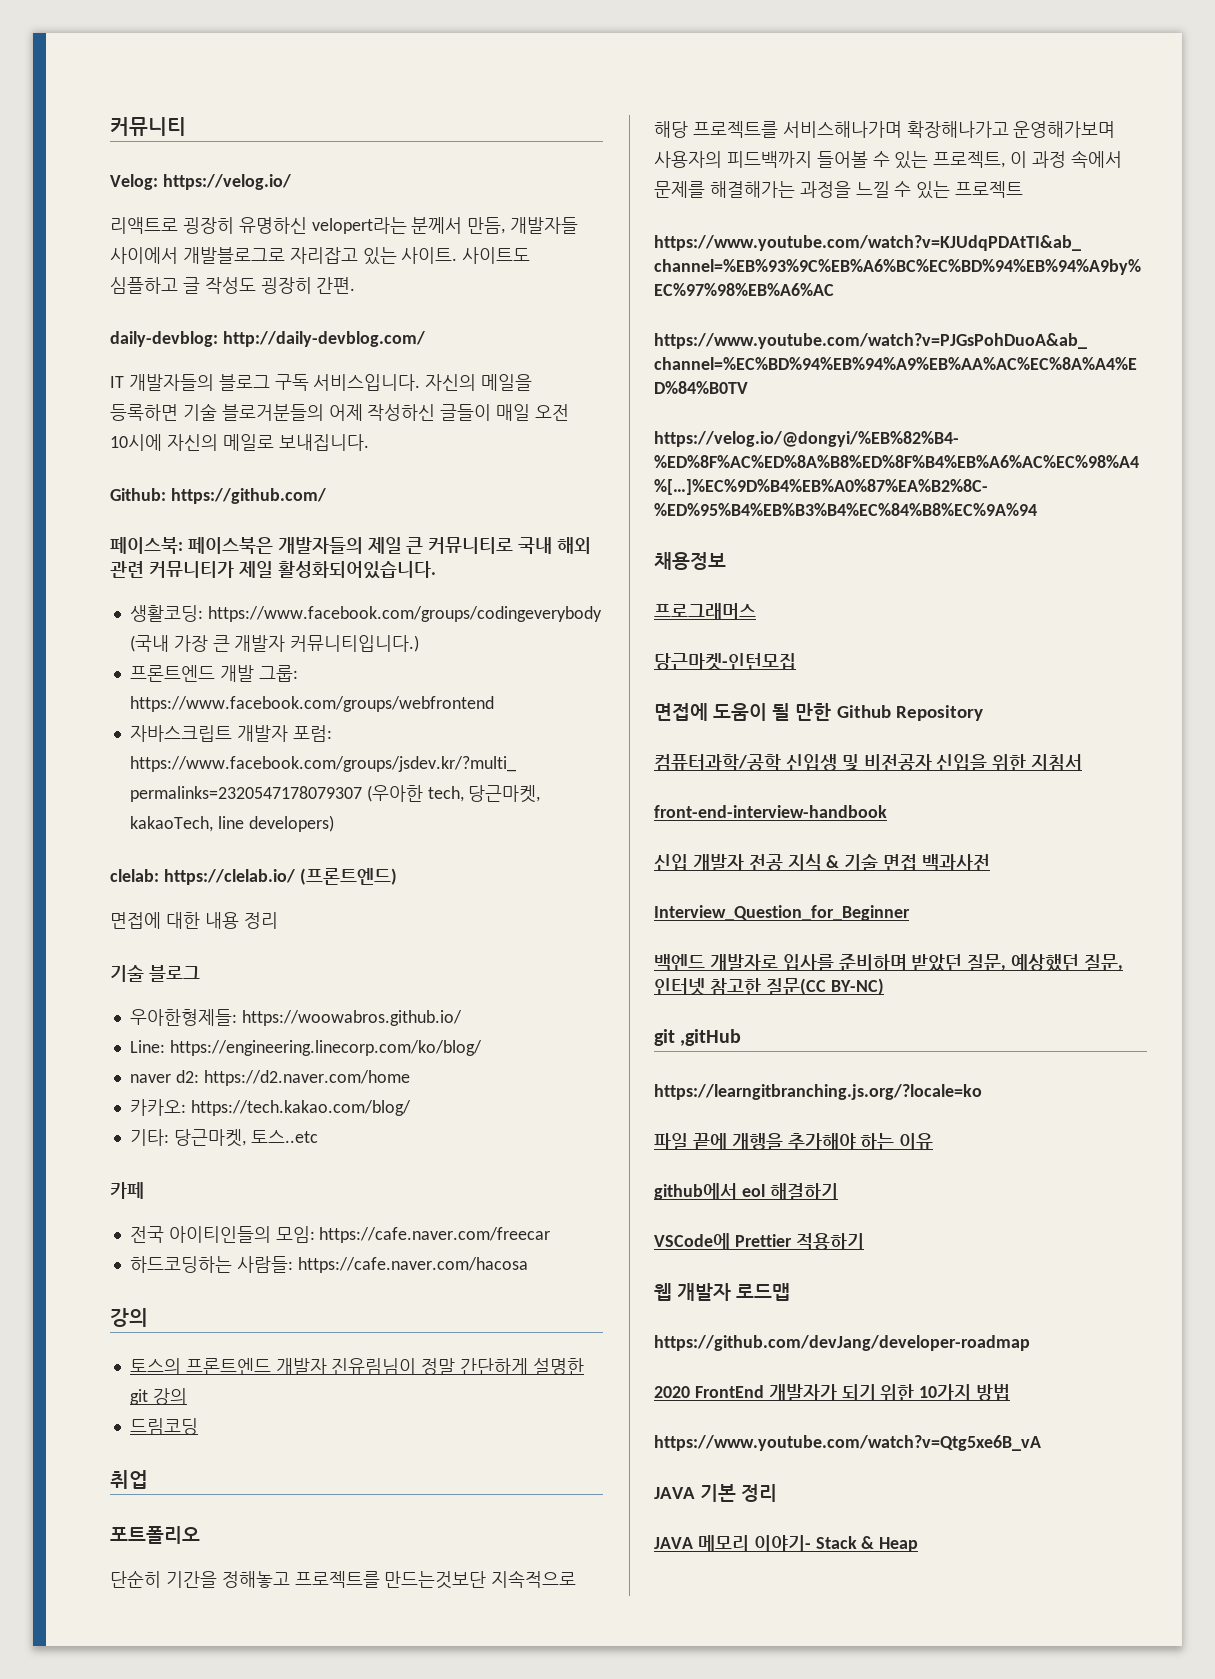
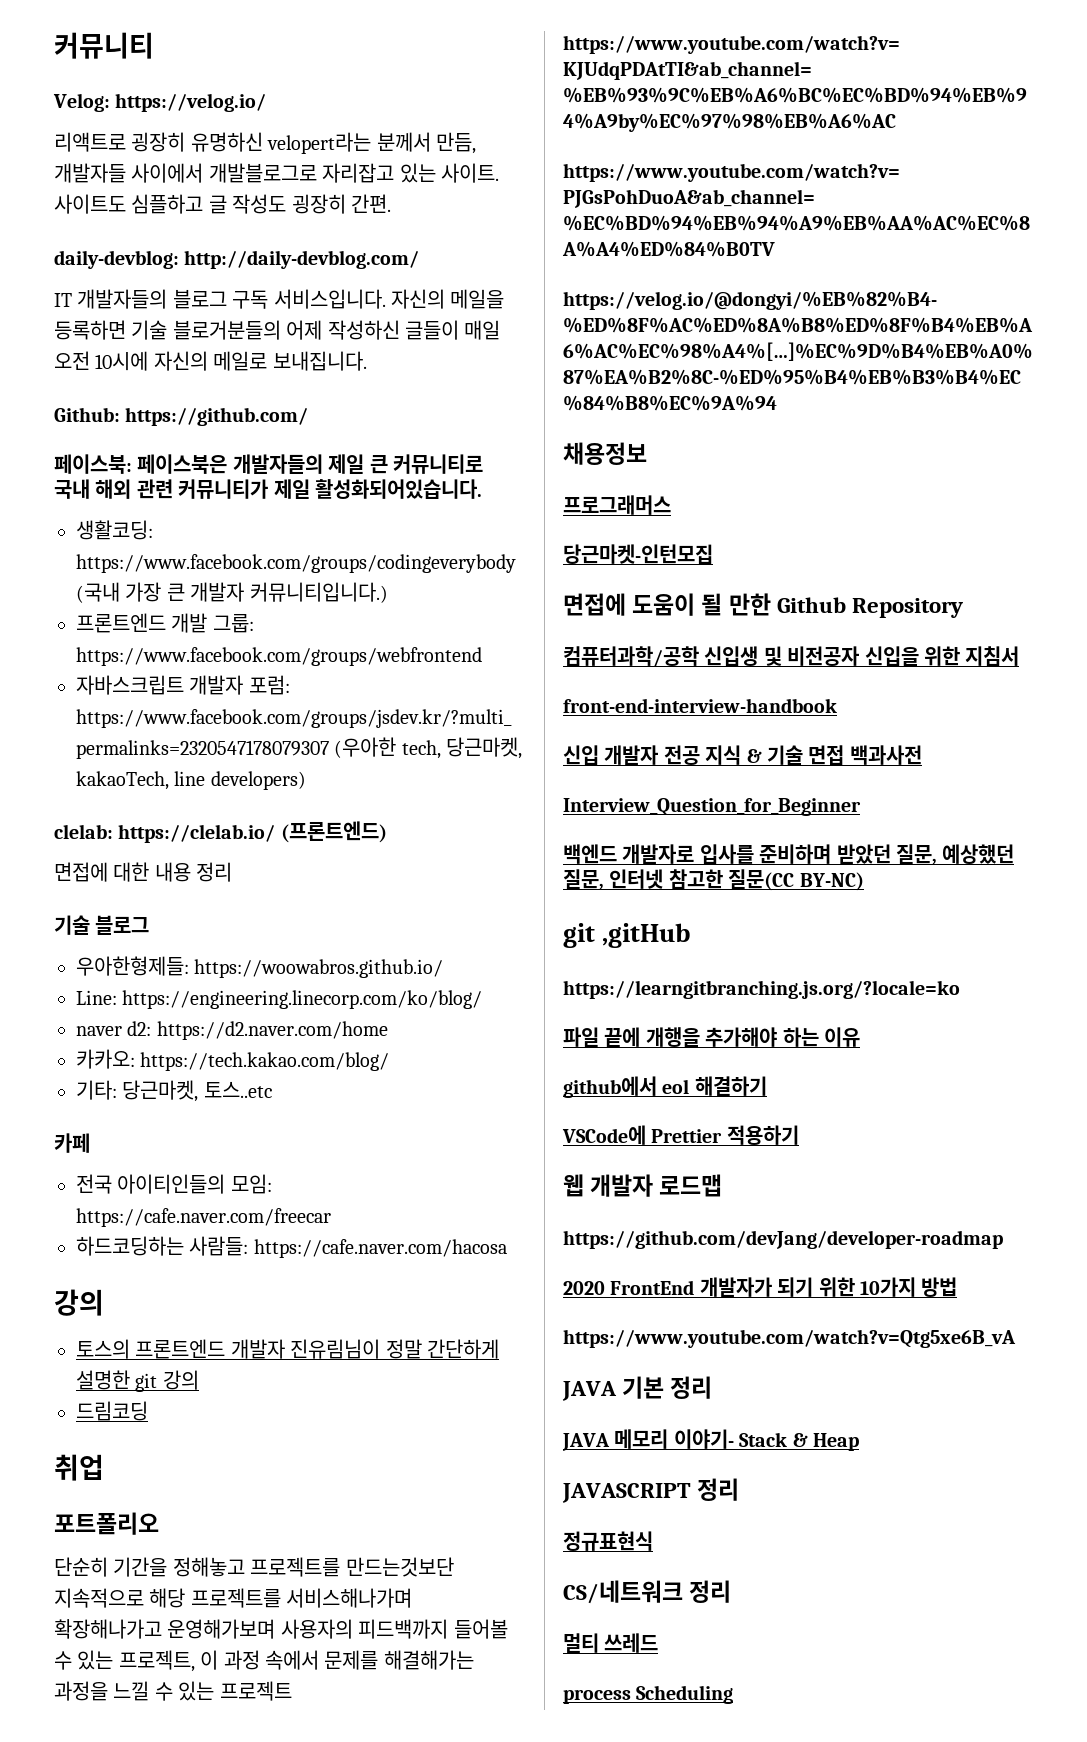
+ JAVASCRIPT 정리
+ 정규표현식
+ CS/네트워크 정리
+ 멀티 쓰레드
+ process Scheduling

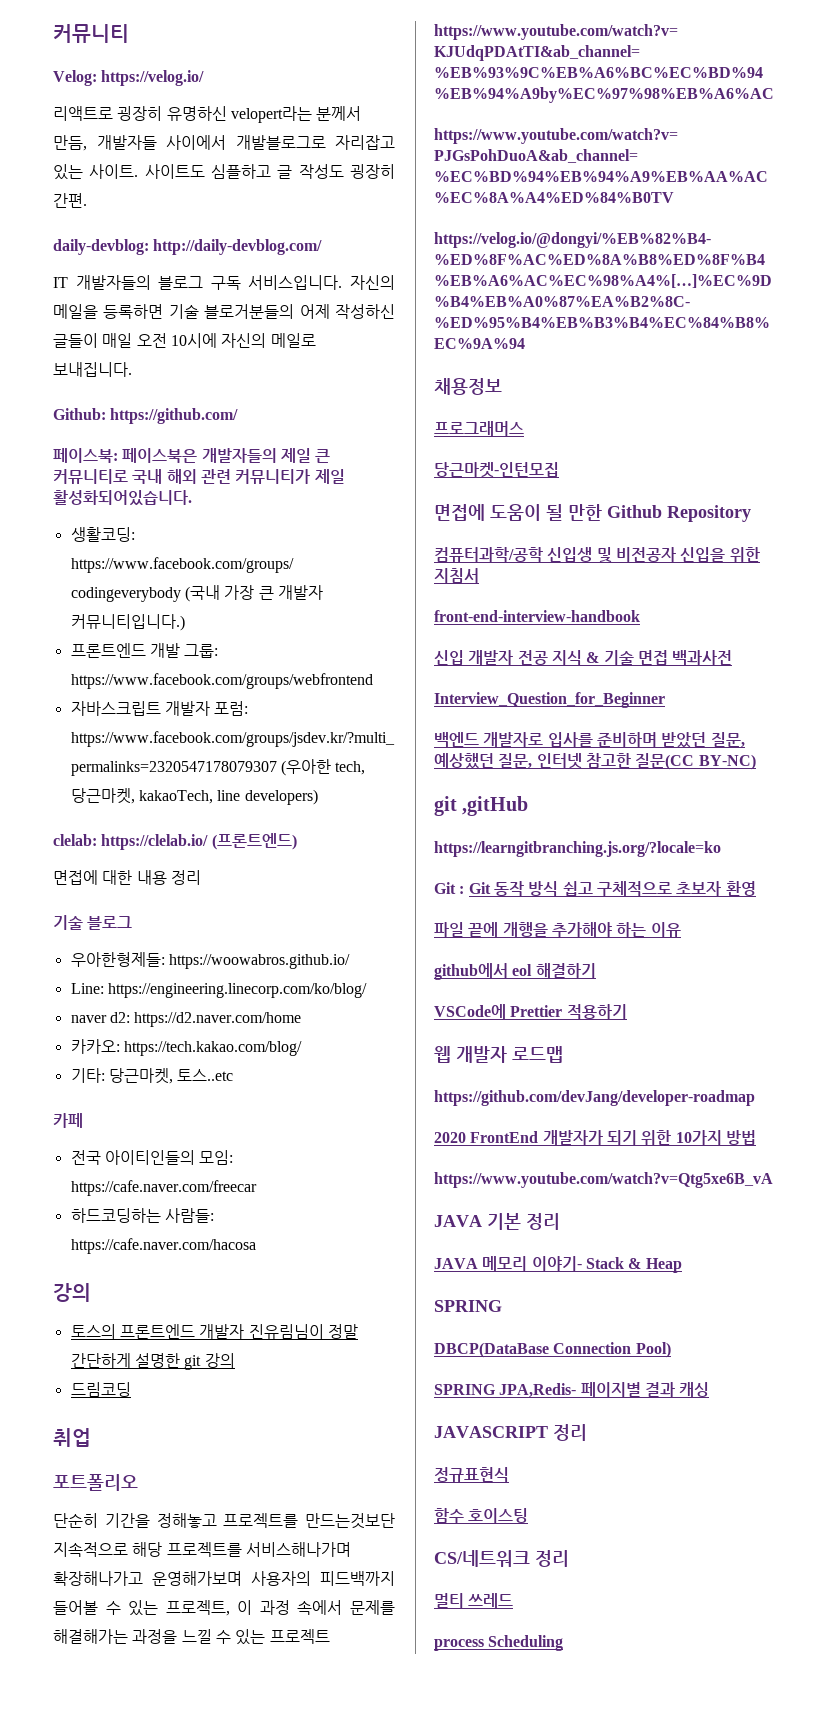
+ Git : Git 동작 방식 쉽고 구체적으로 초보자 환영
  JAVA 메모리 이야기- Stack & Heap
+ SPRING
+ DBCP(DataBase Connection Pool)
+ SPRING JPA,Redis- 페이지별 결과 캐싱
+ 함수 호이스팅

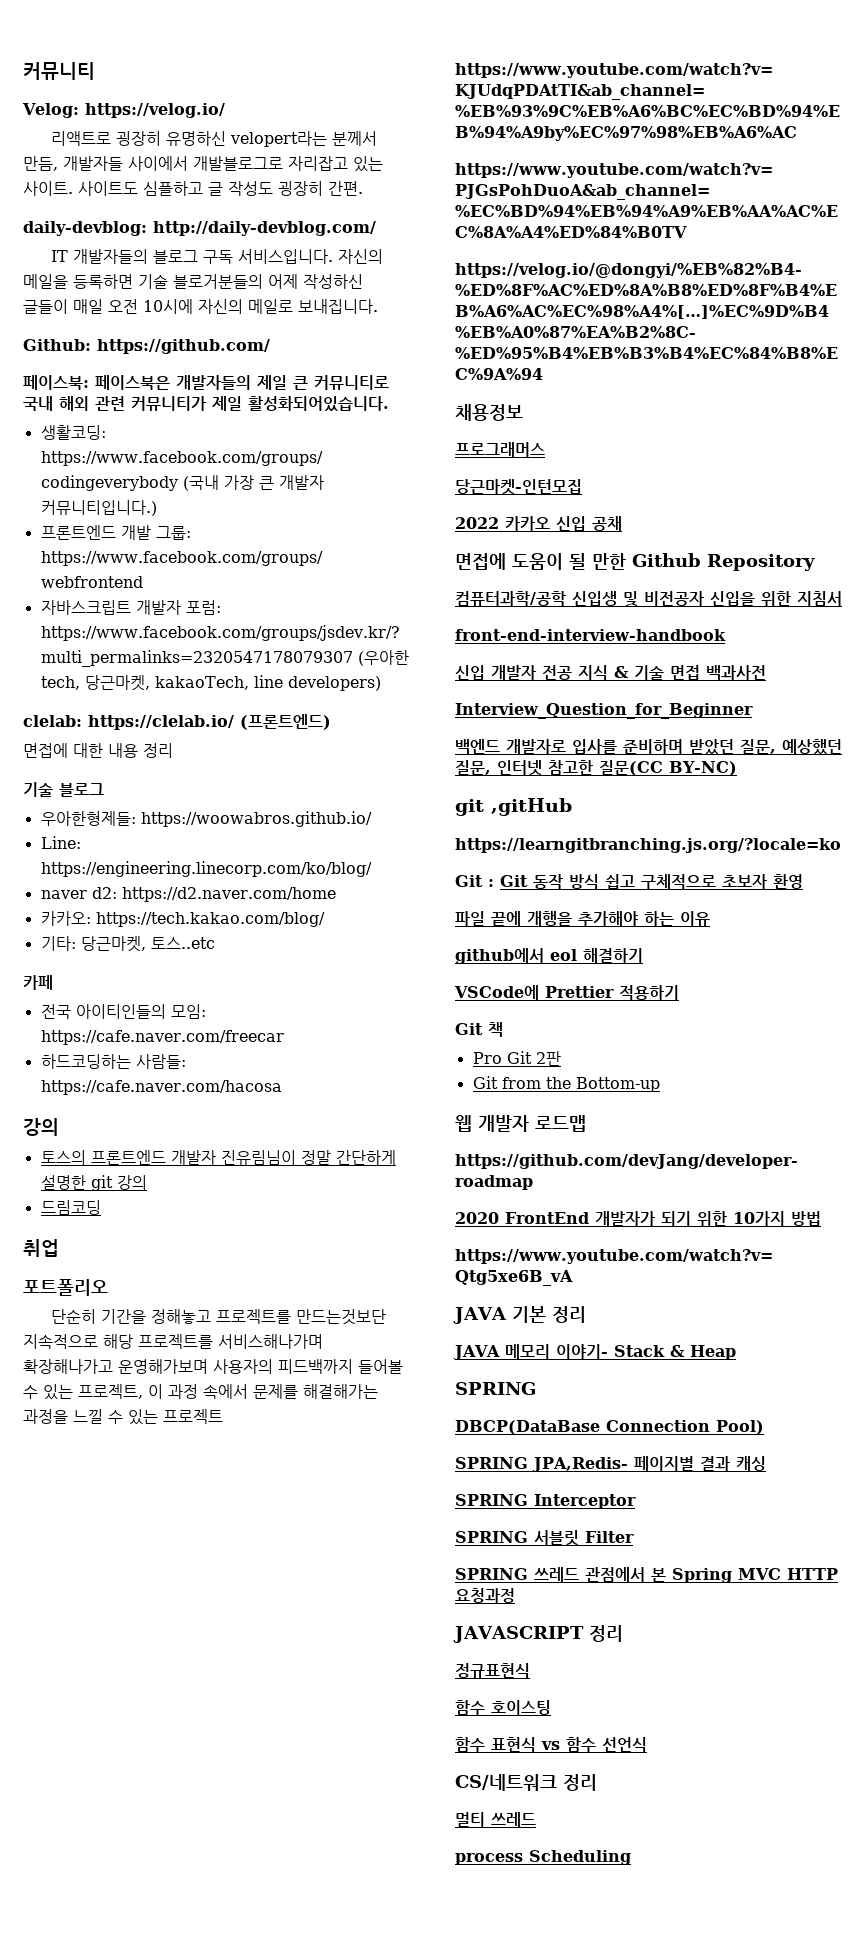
+ 2022 카카오 신입 공채
+ Git 책
+ Pro Git 2판
+ Git from the Bottom-up
+ SPRING Interceptor
+ SPRING 서블릿 Filter
+ SPRING 쓰레드 관점에서 본 Spring MVC HTTP 요청과정
+ 함수 표현식 vs 함수 선언식

